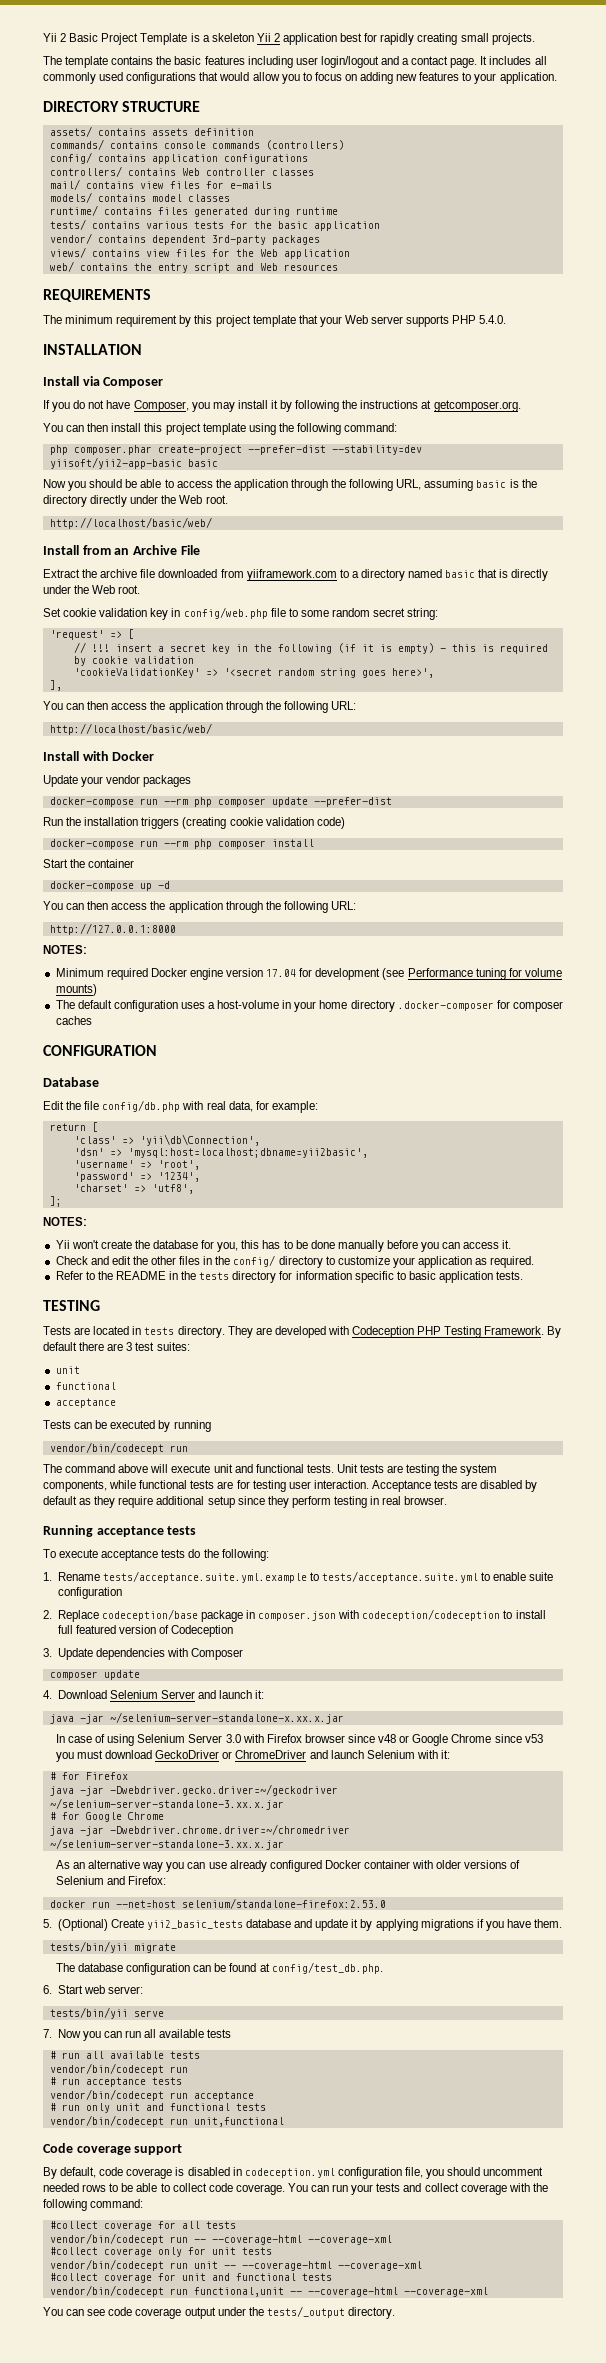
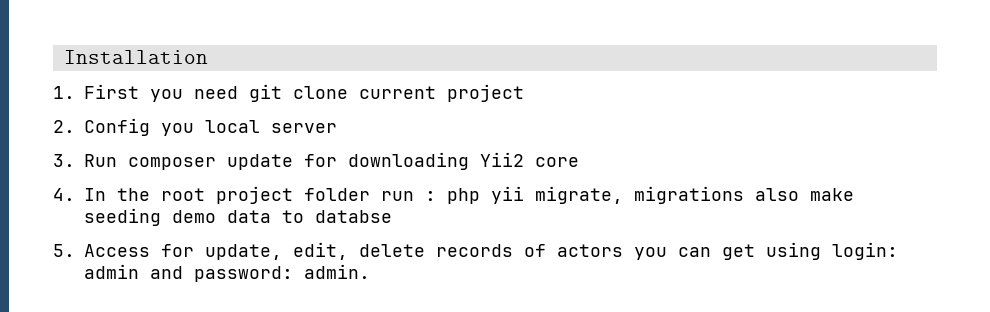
- Yii 2 Basic Project Template is a skeleton Yii 2 application best for rapidly creating small projects.
- The template contains the basic features including user login/logout and a contact page. It includes all commonly used configurations that would allow you to focus on adding new features to your application.
- DIRECTORY STRUCTURE
- assets/ contains assets definition
- commands/ contains console commands (controllers)
- config/ contains application configurations
- controllers/ contains Web controller classes
- mail/ contains view files for e-mails
- models/ contains model classes
- runtime/ contains files generated during runtime
- tests/ contains various tests for the basic application
- vendor/ contains dependent 3rd-party packages
- views/ contains view files for the Web application
- web/ contains the entry script and Web resources
- REQUIREMENTS
- The minimum requirement by this project template that your Web server supports PHP 5.4.0.
- INSTALLATION
- Install via Composer
- If you do not have Composer, you may install it by following the instructions at getcomposer.org.
- You can then install this project template using the following command:
- php composer.phar create-project --prefer-dist --stability=dev yiisoft/yii2-app-basic basic
- Now you should be able to access the application through the following URL, assuming basic is the directory directly under the Web root.
- http://localhost/basic/web/
- Install from an Archive File
- Extract the archive file downloaded from yiiframework.com to a directory named basic that is directly under the Web root.
- Set cookie validation key in config/web.php file to some random secret string:
- 'request' => [
- // !!! insert a secret key in the following (if it is empty) - this is required by cookie validation
- 'cookieValidationKey' => '<secret random string goes here>',
- ],
- You can then access the application through the following URL:
- http://localhost/basic/web/
- Install with Docker
- Update your vendor packages
- docker-compose run --rm php composer update --prefer-dist
- Run the installation triggers (creating cookie validation code)
- docker-compose run --rm php composer install
- Start the container
- docker-compose up -d
- You can then access the application through the following URL:
- http://127.0.0.1:8000
- NOTES:
- Minimum required Docker engine version 17.04 for development (see Performance tuning for volume mounts)
- The default configuration uses a host-volume in your home directory .docker-composer for composer caches
- CONFIGURATION
- Database
- Edit the file config/db.php with real data, for example:
- return [
- 'class' => 'yii\db\Connection',
- 'dsn' => 'mysql:host=localhost;dbname=yii2basic',
- 'username' => 'root',
- 'password' => '1234',
- 'charset' => 'utf8',
- ];
- NOTES:
- Yii won't create the database for you, this has to be done manually before you can access it.
- Check and edit the other files in the config/ directory to customize your application as required.
- Refer to the README in the tests directory for information specific to basic application tests.
- TESTING
- Tests are located in tests directory. They are developed with Codeception PHP Testing Framework. By default there are 3 test suites:
- unit
- functional
- acceptance
- Tests can be executed by running
- vendor/bin/codecept run
- The command above will execute unit and functional tests. Unit tests are testing the system components, while functional tests are for testing user interaction. Acceptance tests are disabled by default as they require additional setup since they perform testing in real browser.
- Running acceptance tests
- To execute acceptance tests do the following:
- 1. Rename tests/acceptance.suite.yml.example to tests/acceptance.suite.yml to enable suite configuration
- 2. Replace codeception/base package in composer.json with codeception/codeception to install full featured version of Codeception
- 3. Update dependencies with Composer
- composer update
- 4. Download Selenium Server and launch it:
- java -jar ~/selenium-server-standalone-x.xx.x.jar
- In case of using Selenium Server 3.0 with Firefox browser since v48 or Google Chrome since v53 you must download GeckoDriver or ChromeDriver and launch Selenium with it:
- # for Firefox
- java -jar -Dwebdriver.gecko.driver=~/geckodriver ~/selenium-server-standalone-3.xx.x.jar
- # for Google Chrome
- java -jar -Dwebdriver.chrome.driver=~/chromedriver ~/selenium-server-standalone-3.xx.x.jar
- As an alternative way you can use already configured Docker container with older versions of Selenium and Firefox:
- docker run --net=host selenium/standalone-firefox:2.53.0
- 5. (Optional) Create yii2_basic_tests database and update it by applying migrations if you have them.
- tests/bin/yii migrate
- The database configuration can be found at config/test_db.php.
- 6. Start web server:
- tests/bin/yii serve
- 7. Now you can run all available tests
- # run all available tests
- vendor/bin/codecept run
- # run acceptance tests
- vendor/bin/codecept run acceptance
- # run only unit and functional tests
- vendor/bin/codecept run unit,functional
- Code coverage support
- By default, code coverage is disabled in codeception.yml configuration file, you should uncomment needed rows to be able to collect code coverage. You can run your tests and collect coverage with the following command:
- #collect coverage for all tests
- vendor/bin/codecept run -- --coverage-html --coverage-xml
- #collect coverage only for unit tests
- vendor/bin/codecept run unit -- --coverage-html --coverage-xml
- #collect coverage for unit and functional tests
- vendor/bin/codecept run functional,unit -- --coverage-html --coverage-xml
- You can see code coverage output under the tests/_output directory.
+ Installation
+ 1. First you need git clone current project
+ 2. Config you local server
+ 3. Run composer update for downloading Yii2 core
+ 4. In the root project folder run : php yii migrate, migrations also make seeding demo data to databse
+ 5. Access for update, edit, delete records of actors you can get using login: admin and password: admin.

